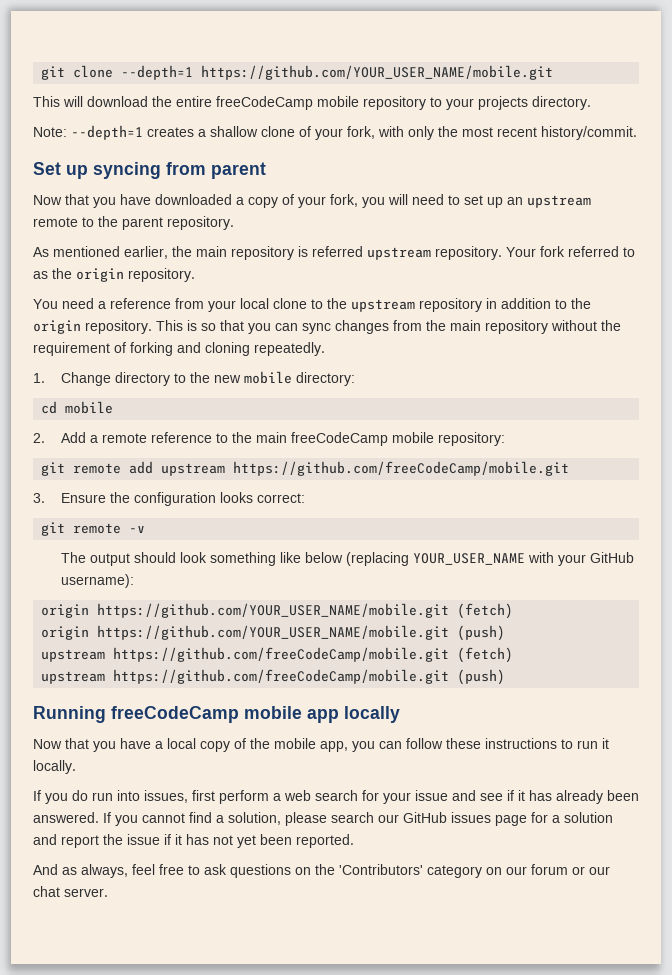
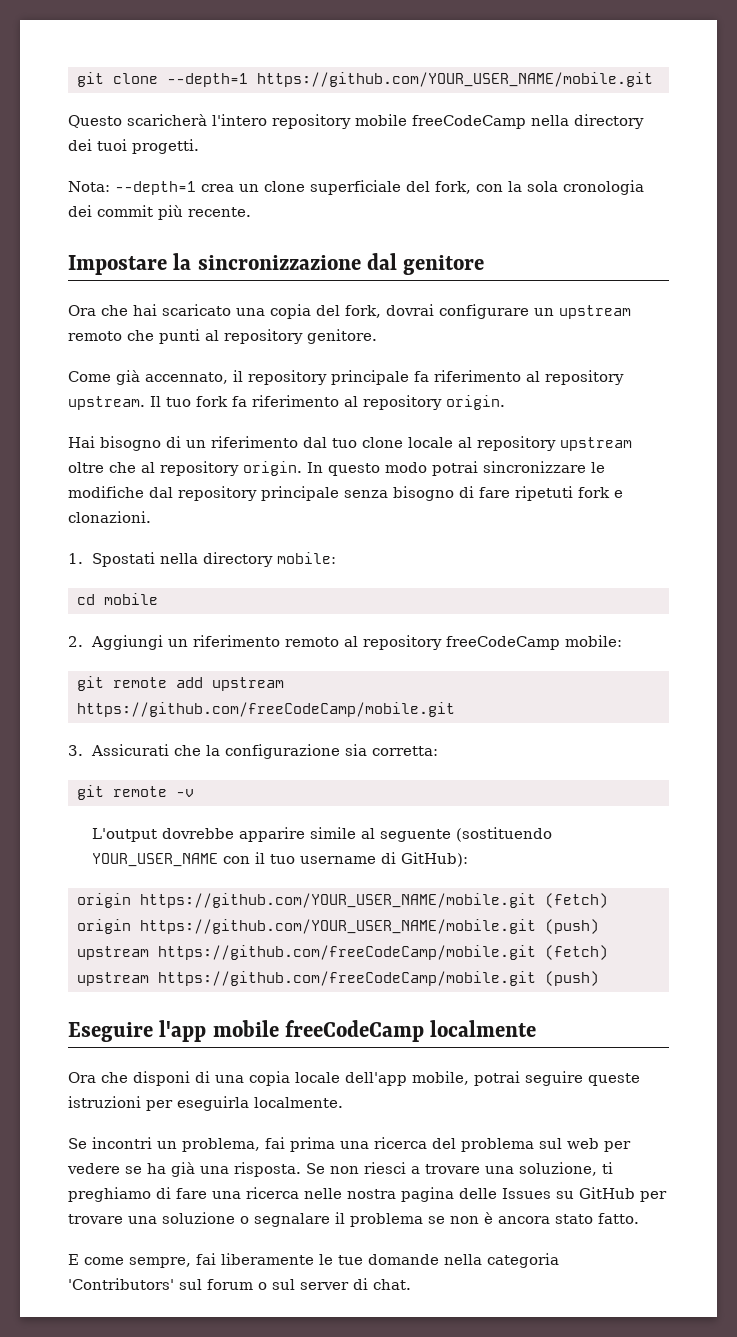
- This will download the entire freeCodeCamp mobile repository to your projects directory.
- Note: --depth=1 creates a shallow clone of your fork, with only the most recent history/commit.
- Set up syncing from parent
- Now that you have downloaded a copy of your fork, you will need to set up an upstream remote to the parent repository.
- As mentioned earlier, the main repository is referred upstream repository. Your fork referred to as the origin repository.
- You need a reference from your local clone to the upstream repository in addition to the origin repository. This is so that you can sync changes from the main repository without the requirement of forking and cloning repeatedly.
- 1. Change directory to the new mobile directory:
+ Questo scaricherà l'intero repository mobile freeCodeCamp nella directory dei tuoi progetti.
+ Nota: --depth=1 crea un clone superficiale del fork, con la sola cronologia dei commit più recente.
+ Impostare la sincronizzazione dal genitore
+ Ora che hai scaricato una copia del fork, dovrai configurare un upstream remoto che punti al repository genitore.
+ Come già accennato, il repository principale fa riferimento al repository upstream. Il tuo fork fa riferimento al repository origin.
+ Hai bisogno di un riferimento dal tuo clone locale al repository upstream oltre che al repository origin. In questo modo potrai sincronizzare le modifiche dal repository principale senza bisogno di fare ripetuti fork e clonazioni.
+ 1. Spostati nella directory mobile:
  cd mobile
- 2. Add a remote reference to the main freeCodeCamp mobile repository:
+ 2. Aggiungi un riferimento remoto al repository freeCodeCamp mobile:
- 3. Ensure the configuration looks correct:
+ 3. Assicurati che la configurazione sia corretta:
  git remote -v
- The output should look something like below (replacing YOUR_USER_NAME with your GitHub username):
+ L'output dovrebbe apparire simile al seguente (sostituendo YOUR_USER_NAME con il tuo username di GitHub):
- Running freeCodeCamp mobile app locally
- Now that you have a local copy of the mobile app, you can follow these instructions to run it locally.
- If you do run into issues, first perform a web search for your issue and see if it has already been answered. If you cannot find a solution, please search our GitHub issues page for a solution and report the issue if it has not yet been reported.
- And as always, feel free to ask questions on the 'Contributors' category on our forum or our chat server.
+ Eseguire l'app mobile freeCodeCamp localmente
+ Ora che disponi di una copia locale dell'app mobile, potrai seguire queste istruzioni per eseguirla localmente.
+ Se incontri un problema, fai prima una ricerca del problema sul web per vedere se ha già una risposta. Se non riesci a trovare una soluzione, ti preghiamo di fare una ricerca nelle nostra pagina delle Issues su GitHub per trovare una soluzione o segnalare il problema se non è ancora stato fatto.
+ E come sempre, fai liberamente le tue domande nella categoria 'Contributors' sul forum o sul server di chat.

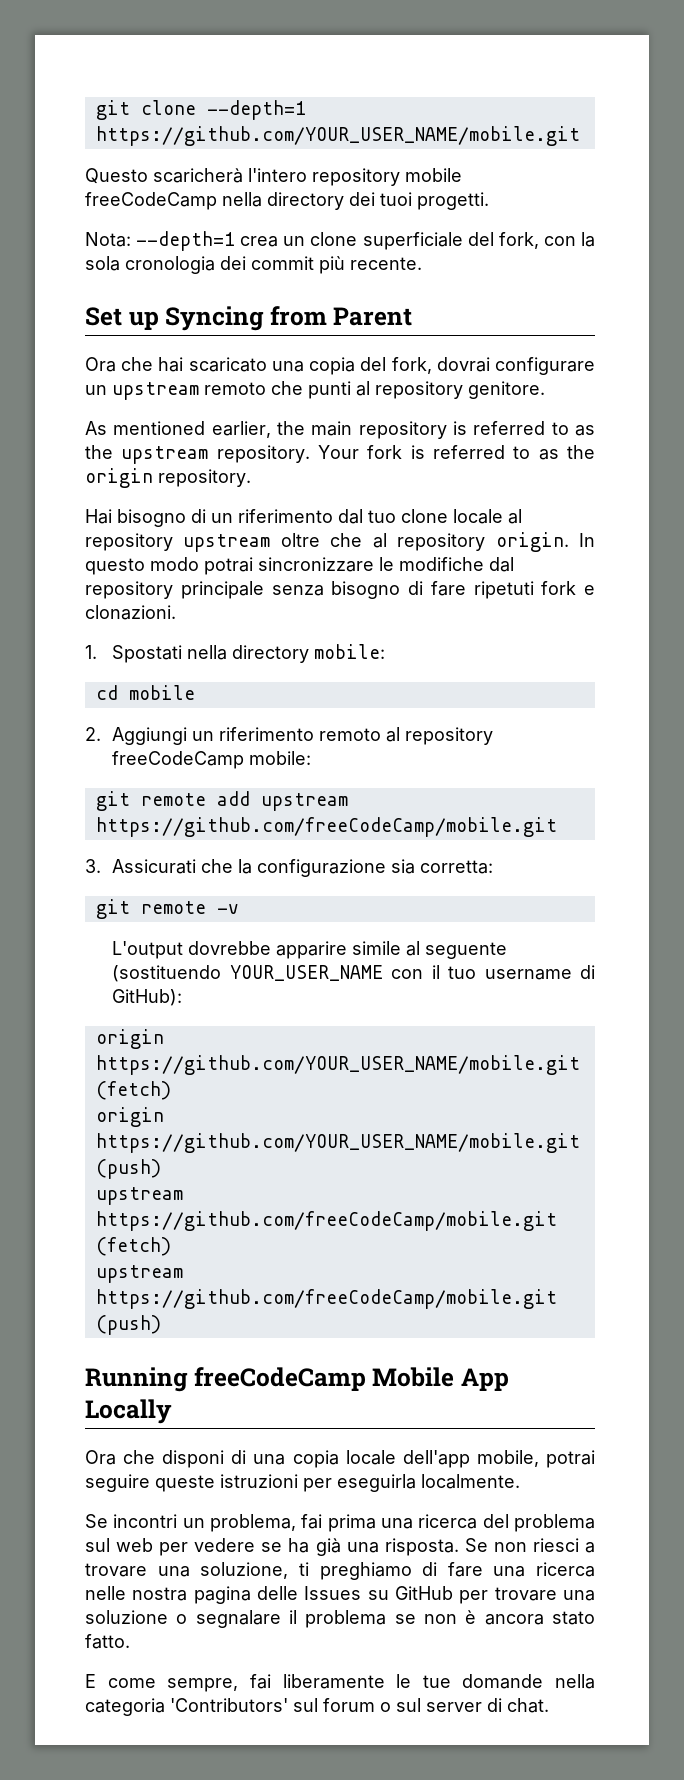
- Impostare la sincronizzazione dal genitore
+ Set up Syncing from Parent
- Come già accennato, il repository principale fa riferimento al repository upstream. Il tuo fork fa riferimento al repository origin.
+ As mentioned earlier, the main repository is referred to as the upstream repository. Your fork is referred to as the origin repository.
- Eseguire l'app mobile freeCodeCamp localmente
+ Running freeCodeCamp Mobile App Locally

